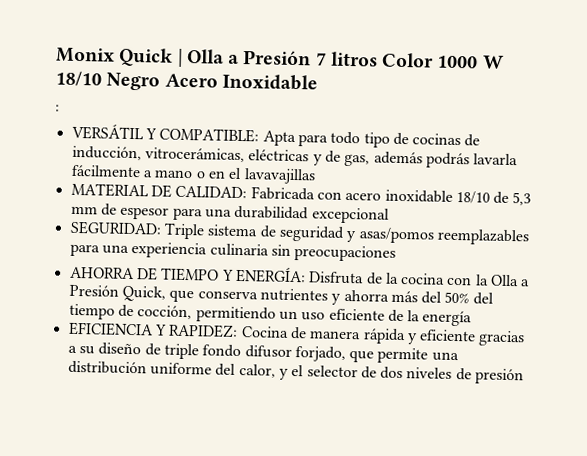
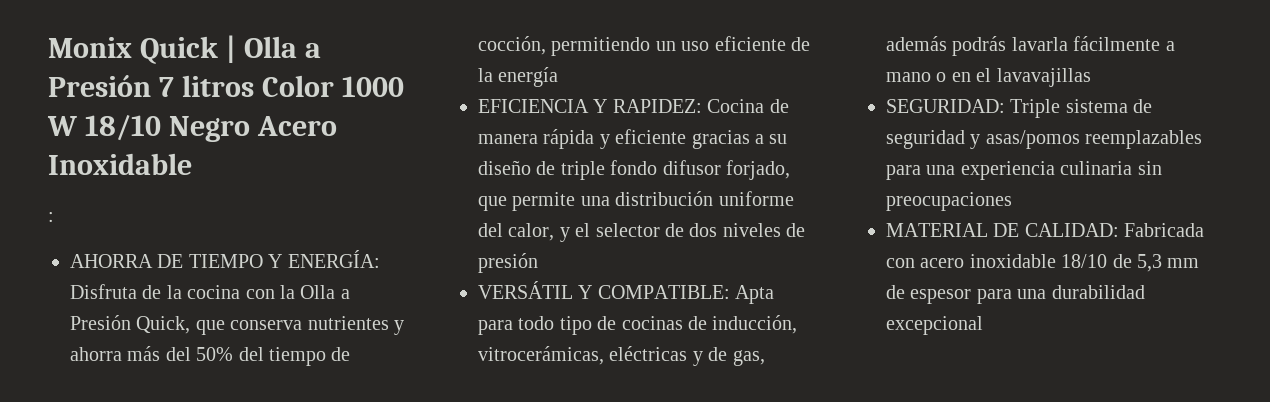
- VERSÁTIL Y COMPATIBLE: Apta para todo tipo de cocinas de inducción, vitrocerámicas, eléctricas y de gas, además podrás lavarla fácilmente a mano o en el lavavajillas
- MATERIAL DE CALIDAD: Fabricada con acero inoxidable 18/10 de 5,3 mm de espesor para una durabilidad excepcional
- SEGURIDAD: Triple sistema de seguridad y asas/pomos reemplazables para una experiencia culinaria sin preocupaciones
+ VERSÁTIL Y COMPATIBLE: Apta para todo tipo de cocinas de inducción, vitrocerámicas, eléctricas y de gas, además podrás lavarla fácilmente a mano o en el lavavajillas
+ SEGURIDAD: Triple sistema de seguridad y asas/pomos reemplazables para una experiencia culinaria sin preocupaciones
+ MATERIAL DE CALIDAD: Fabricada con acero inoxidable 18/10 de 5,3 mm de espesor para una durabilidad excepcional

